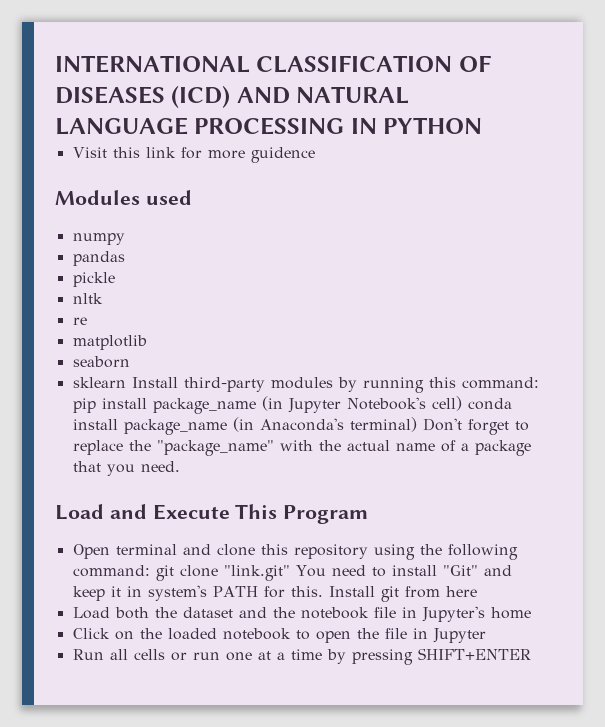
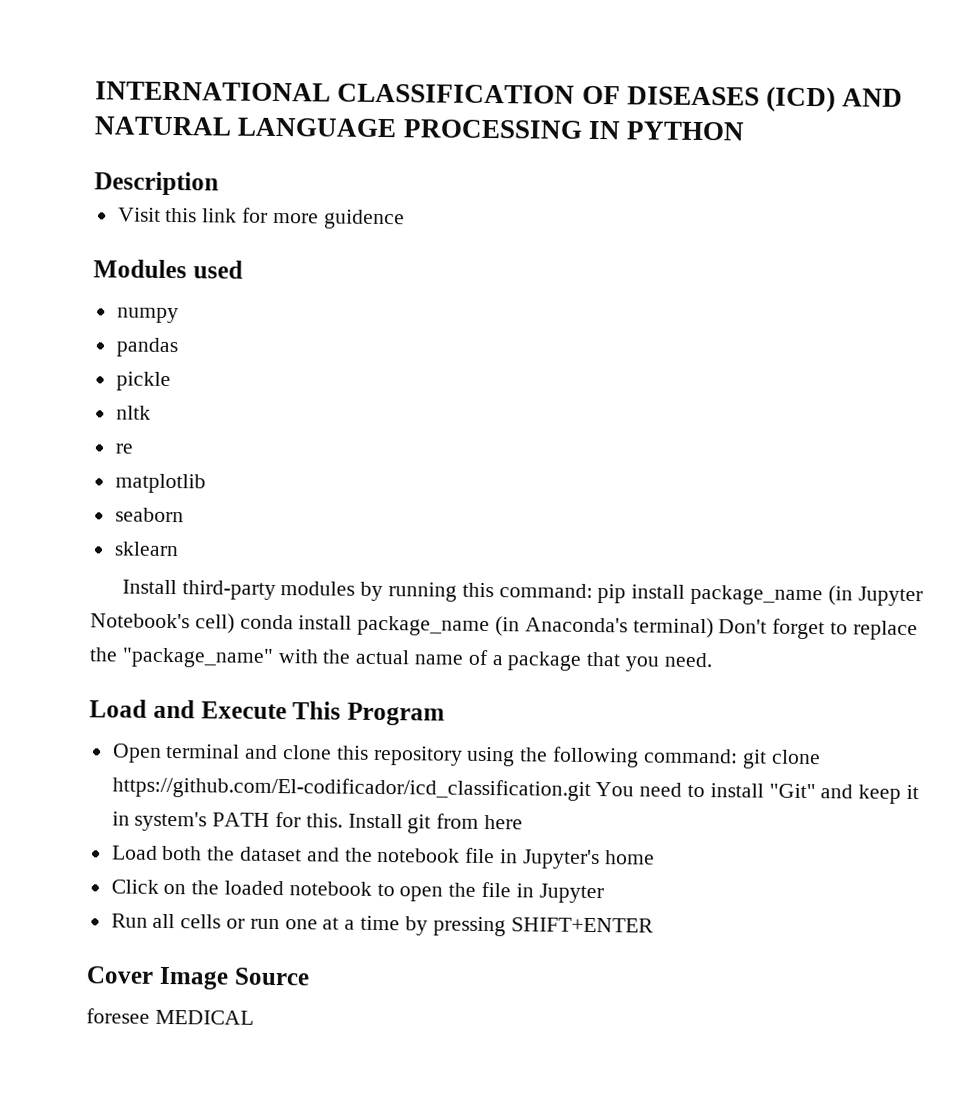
+ Description
- sklearn Install third-party modules by running this command: pip install package_name (in Jupyter Notebook's cell) conda install package_name (in Anaconda's terminal) Don't forget to replace the "package_name" with the actual name of a package that you need.
+ sklearn
+ Install third-party modules by running this command: pip install package_name (in Jupyter Notebook's cell) conda install package_name (in Anaconda's terminal) Don't forget to replace the "package_name" with the actual name of a package that you need.
- Open terminal and clone this repository using the following command: git clone "link.git" You need to install "Git" and keep it in system's PATH for this.
+ Open terminal and clone this repository using the following command: git clone https://github.com/El-codificador/icd_classification.git You need to install "Git" and keep it in system's PATH for this.
+ Cover Image Source
+ foresee MEDICAL

